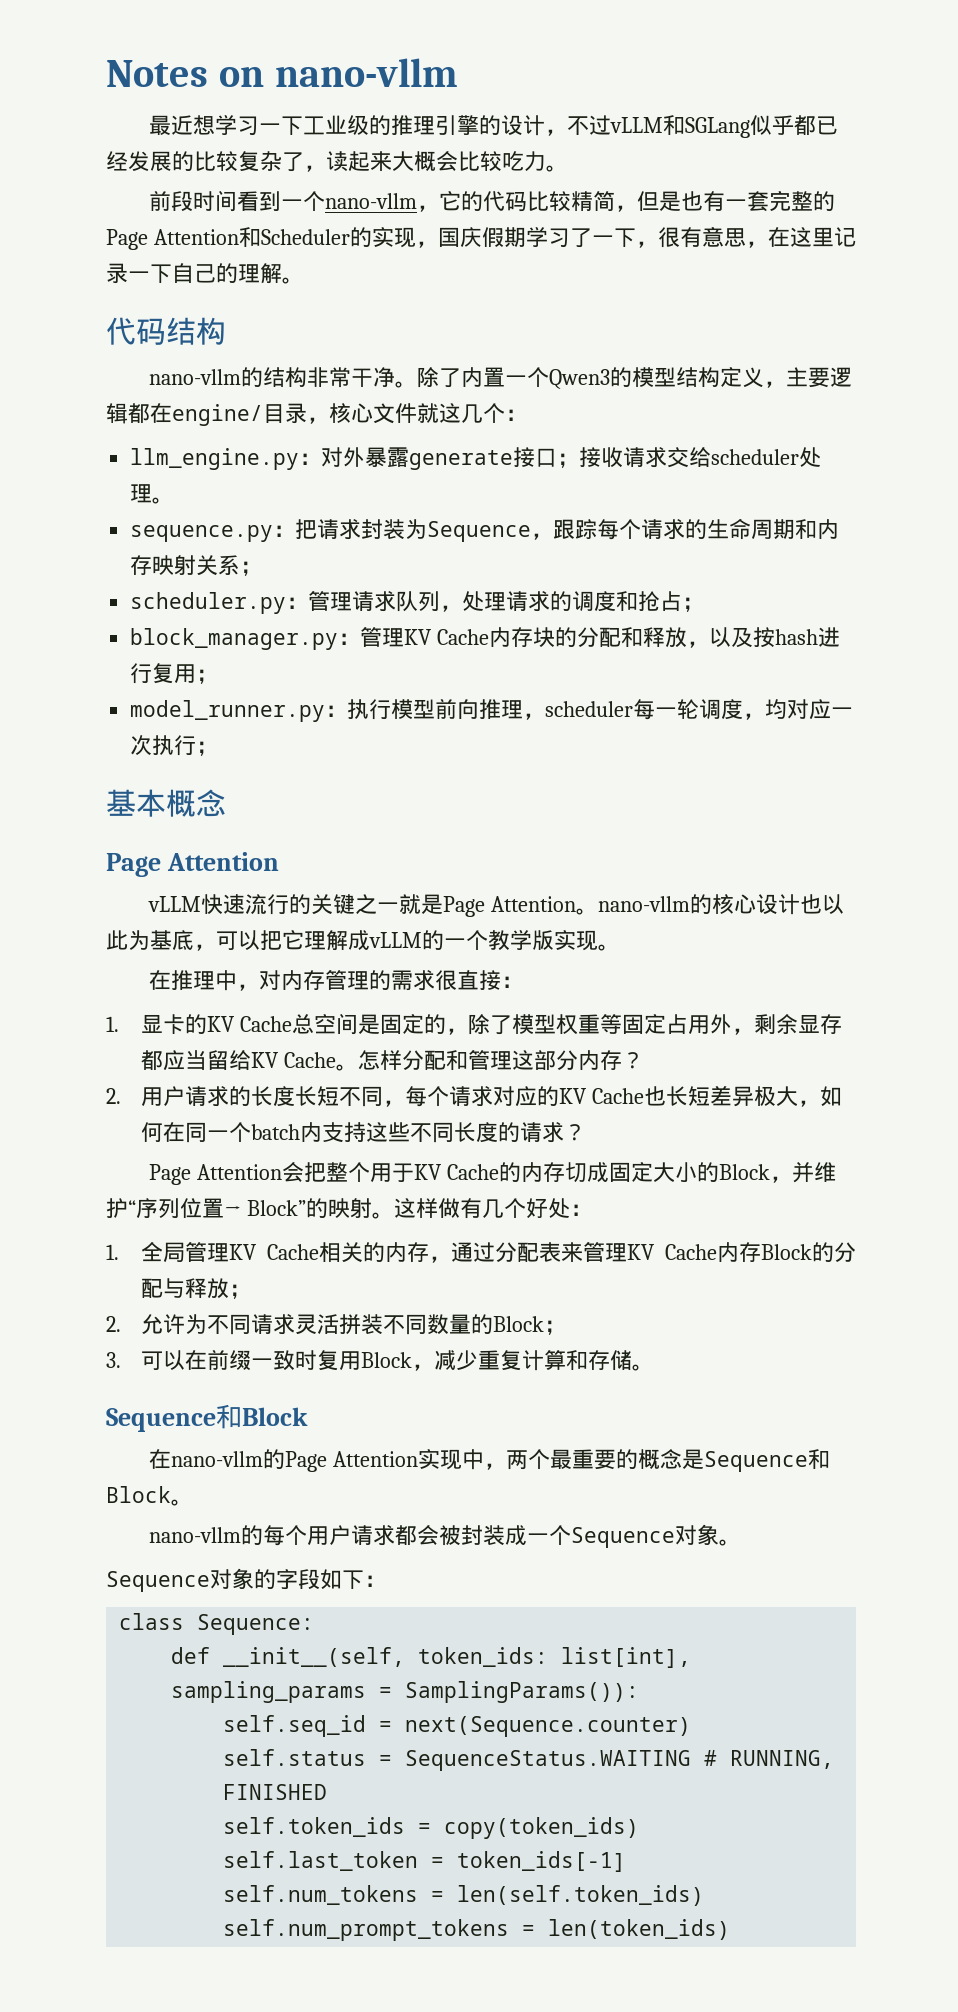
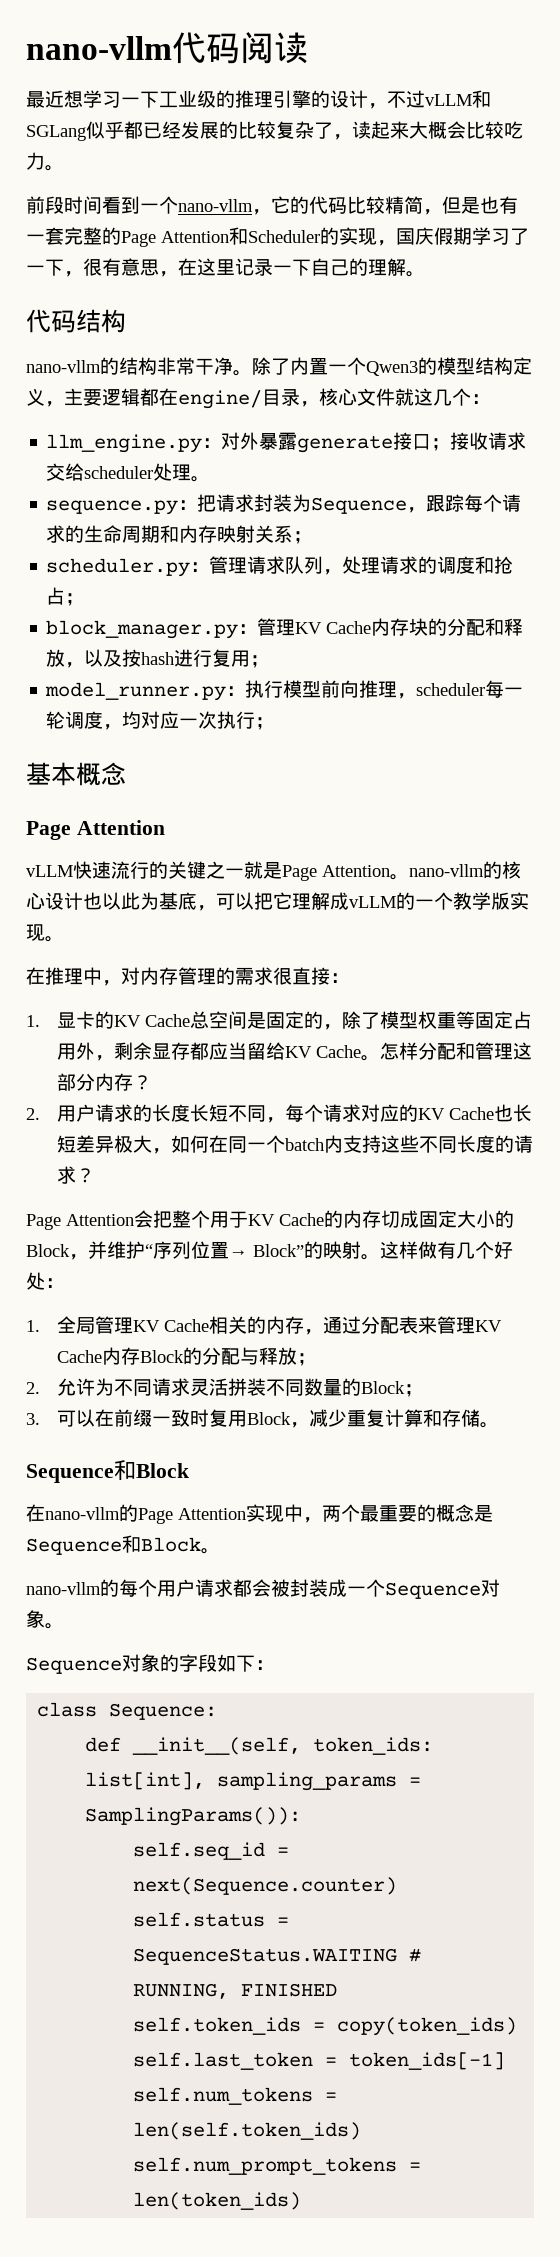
- Notes on nano-vllm
+ nano-vllm代码阅读

